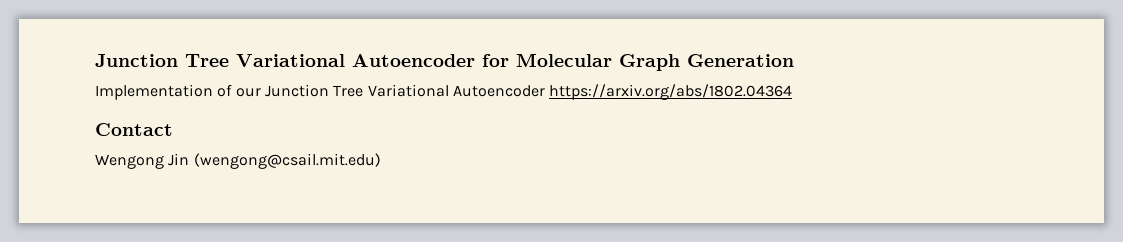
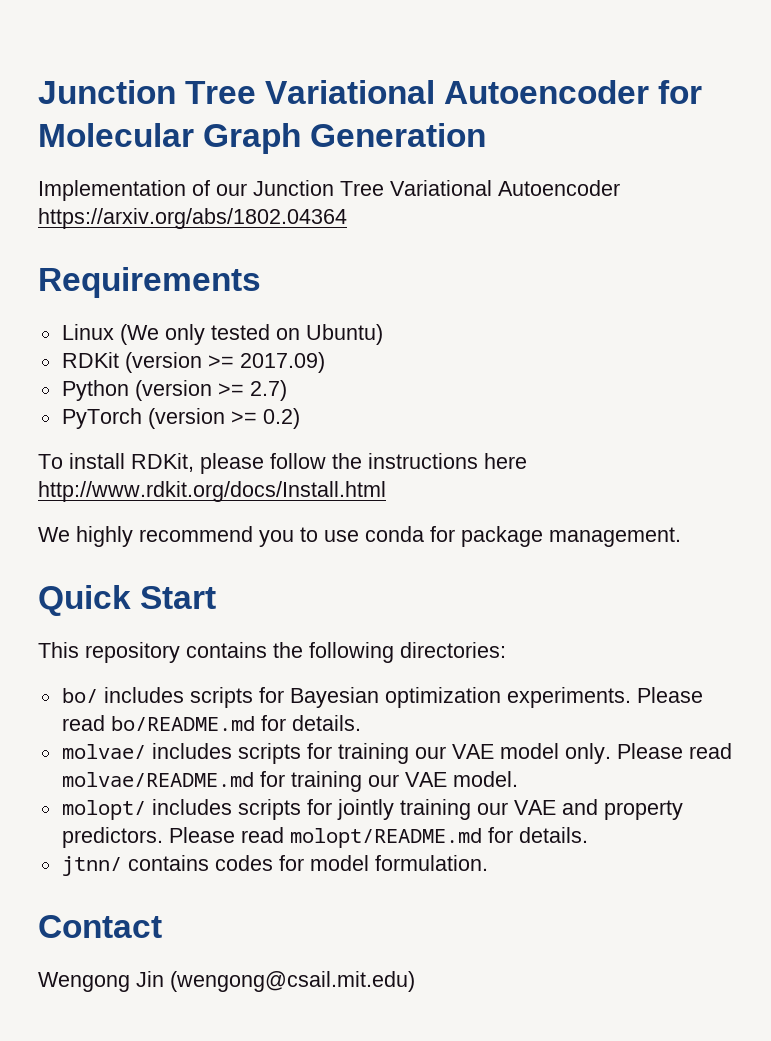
+ Requirements
+ Linux (We only tested on Ubuntu)
+ RDKit (version >= 2017.09)
+ Python (version >= 2.7)
+ PyTorch (version >= 0.2)
+ To install RDKit, please follow the instructions here http://www.rdkit.org/docs/Install.html
+ We highly recommend you to use conda for package management.
+ Quick Start
+ This repository contains the following directories:
+ bo/ includes scripts for Bayesian optimization experiments. Please read bo/README.md for details.
+ molvae/ includes scripts for training our VAE model only. Please read molvae/README.md for training our VAE model.
+ molopt/ includes scripts for jointly training our VAE and property predictors. Please read molopt/README.md for details.
+ jtnn/ contains codes for model formulation.

